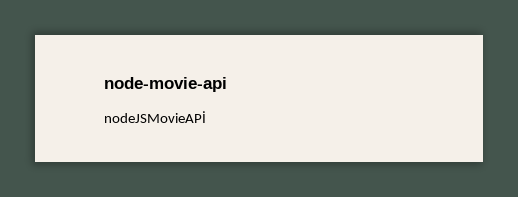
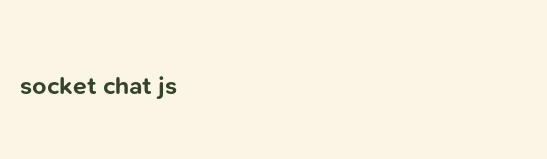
- node-movie-api
- nodeJSMovieAPİ
+ socket chat js

